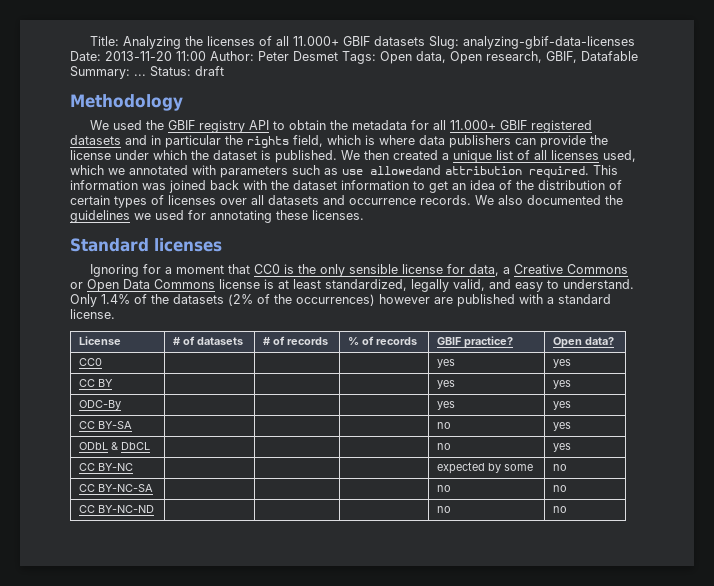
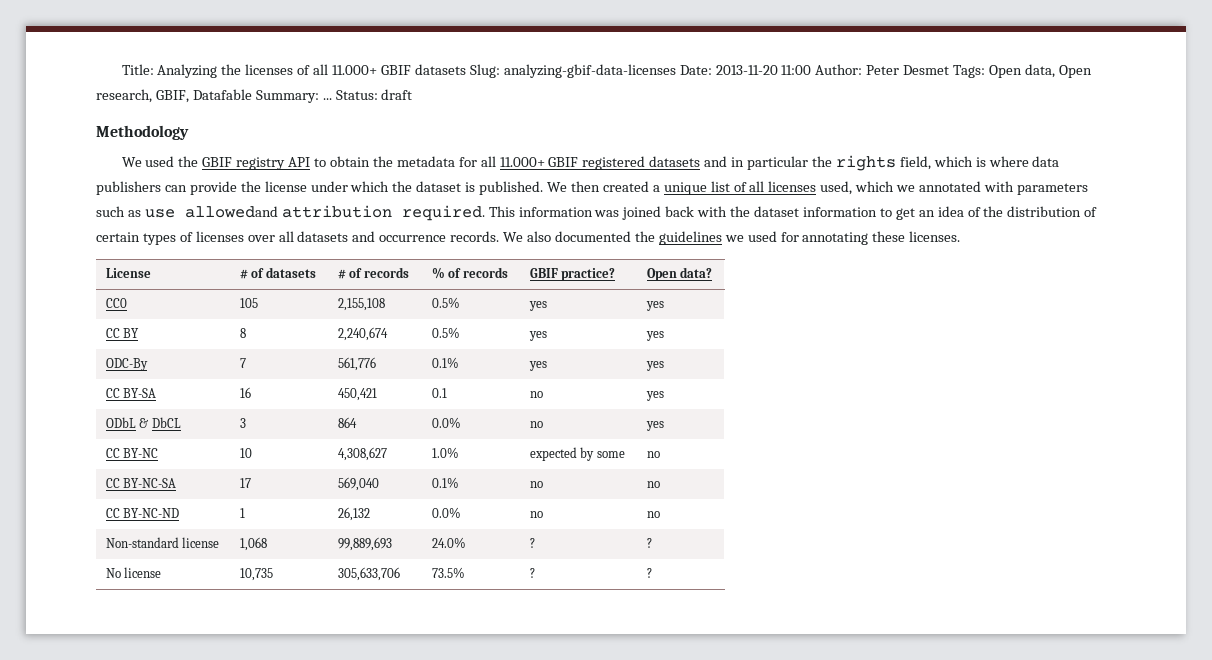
- Standard licenses
- Ignoring for a moment that CC0 is the only sensible license for data, a Creative Commons or Open Data Commons license is at least standardized, legally valid, and easy to understand. Only 1.4% of the datasets (2% of the occurrences) however are published with a standard license.
- CC0 | | | | yes | yes
+ CC0 | 105 | 2,155,108 | 0.5% | yes | yes
- CC BY | | | | yes | yes
+ CC BY | 8 | 2,240,674 | 0.5% | yes | yes
- ODC-By | | | | yes | yes
+ ODC-By | 7 | 561,776 | 0.1% | yes | yes
- CC BY-SA | | | | no | yes
+ CC BY-SA | 16 | 450,421 | 0.1 | no | yes
- ODbL & DbCL | | | | no | yes
+ ODbL & DbCL | 3 | 864 | 0.0% | no | yes
- CC BY-NC | | | | expected by some | no
+ CC BY-NC | 10 | 4,308,627 | 1.0% | expected by some | no
- CC BY-NC-SA | | | | no | no
+ CC BY-NC-SA | 17 | 569,040 | 0.1% | no | no
- CC BY-NC-ND | | | | no | no
+ CC BY-NC-ND | 1 | 26,132 | 0.0% | no | no
+ Non-standard license | 1,068 | 99,889,693 | 24.0% | ? | ?
+ No license | 10,735 | 305,633,706 | 73.5% | ? | ?

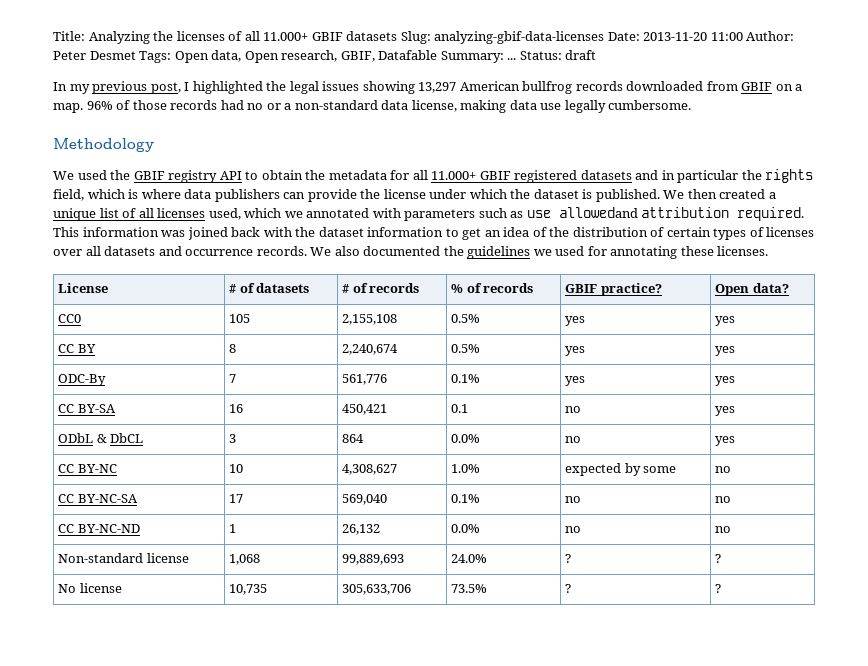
+ In my previous post, I highlighted the legal issues showing 13,297 American bullfrog records downloaded from GBIF on a map. 96% of those records had no or a non-standard data license, making data use legally cumbersome.

